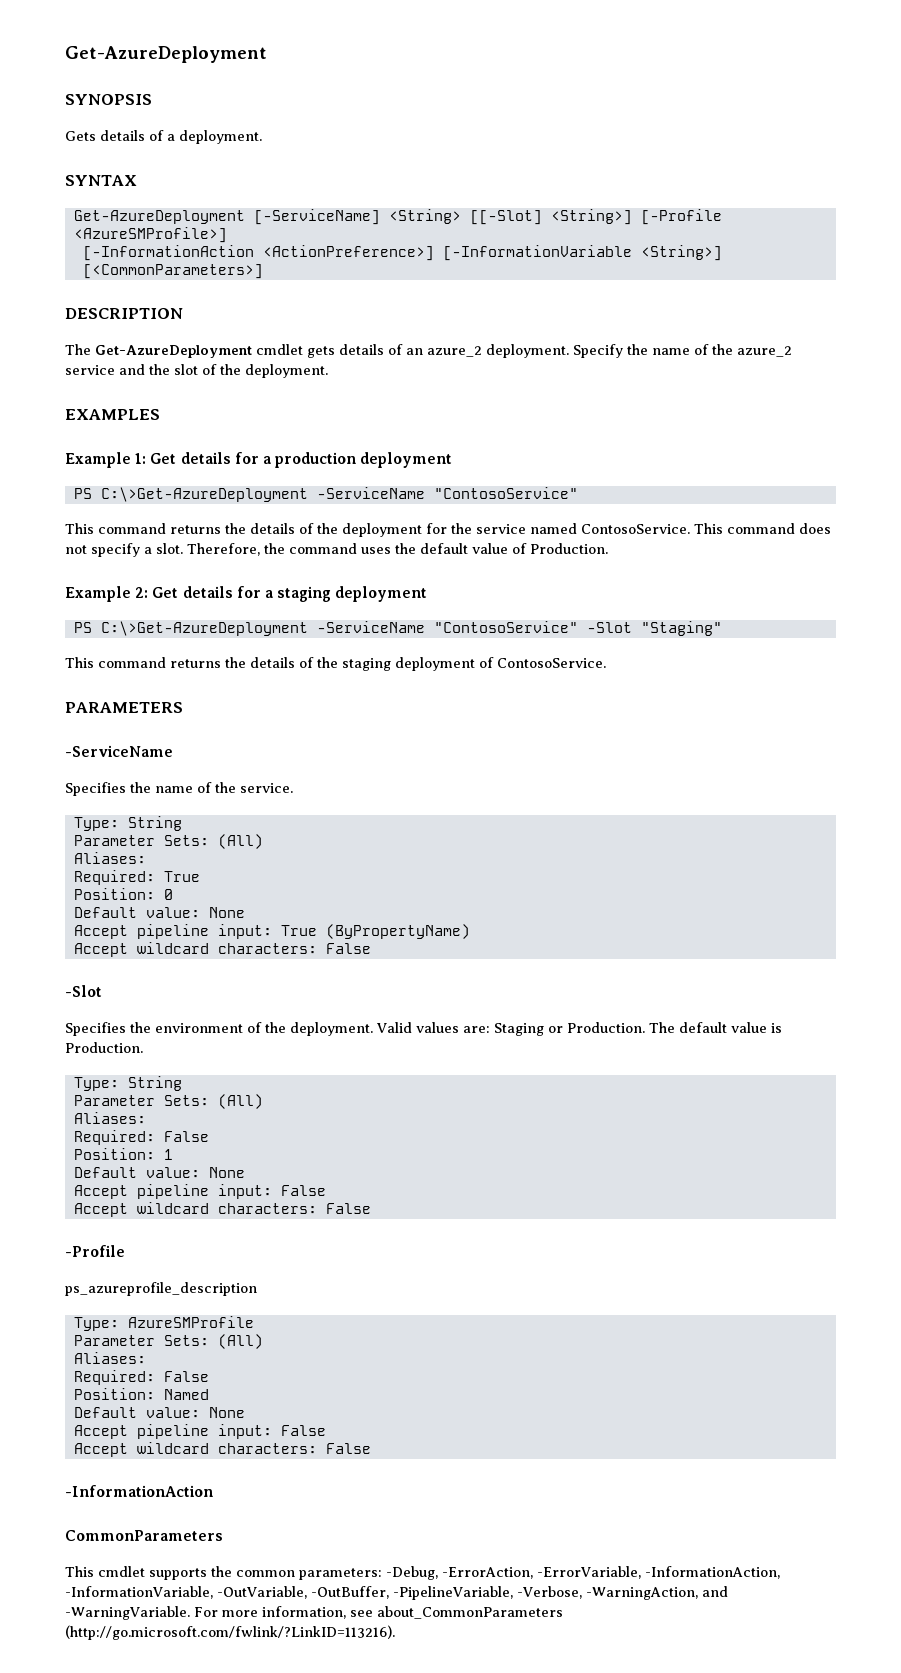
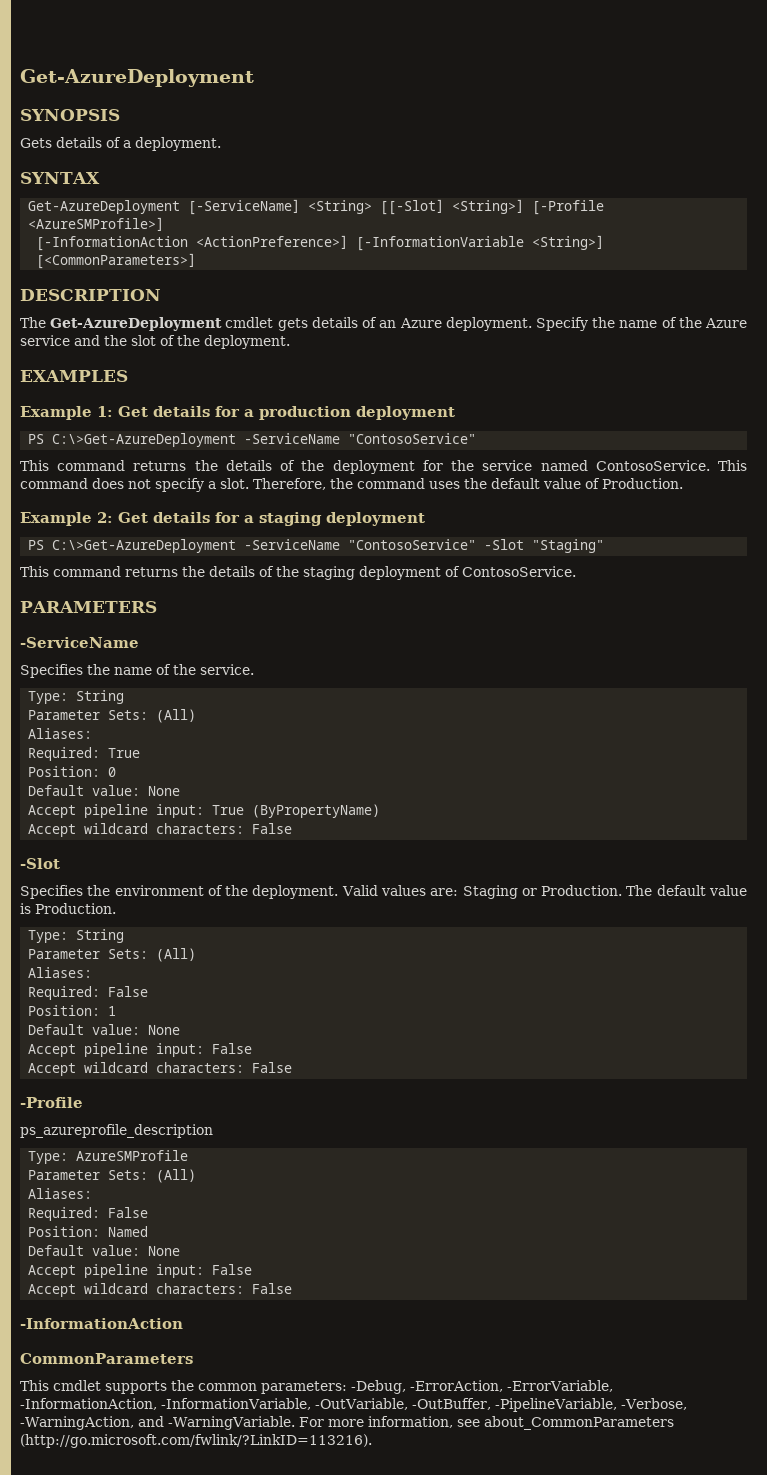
- The Get-AzureDeployment cmdlet gets details of an azure_2 deployment.
+ The Get-AzureDeployment cmdlet gets details of an Azure deployment.
- Specify the name of the azure_2 service and the slot of the deployment.
+ Specify the name of the Azure service and the slot of the deployment.

